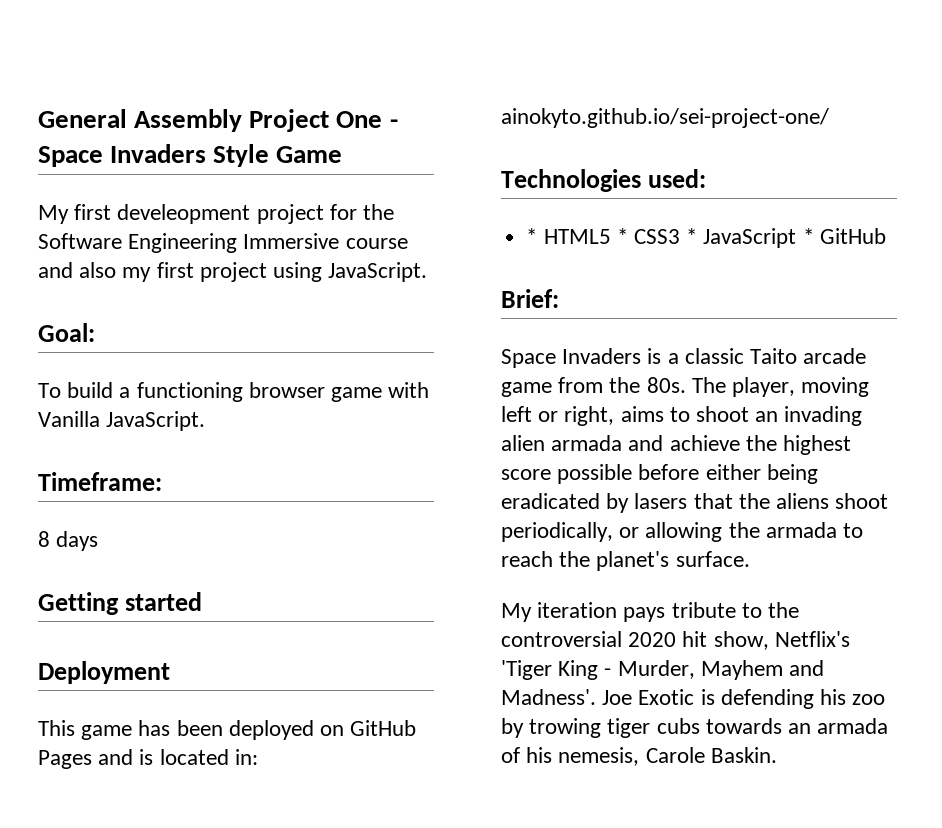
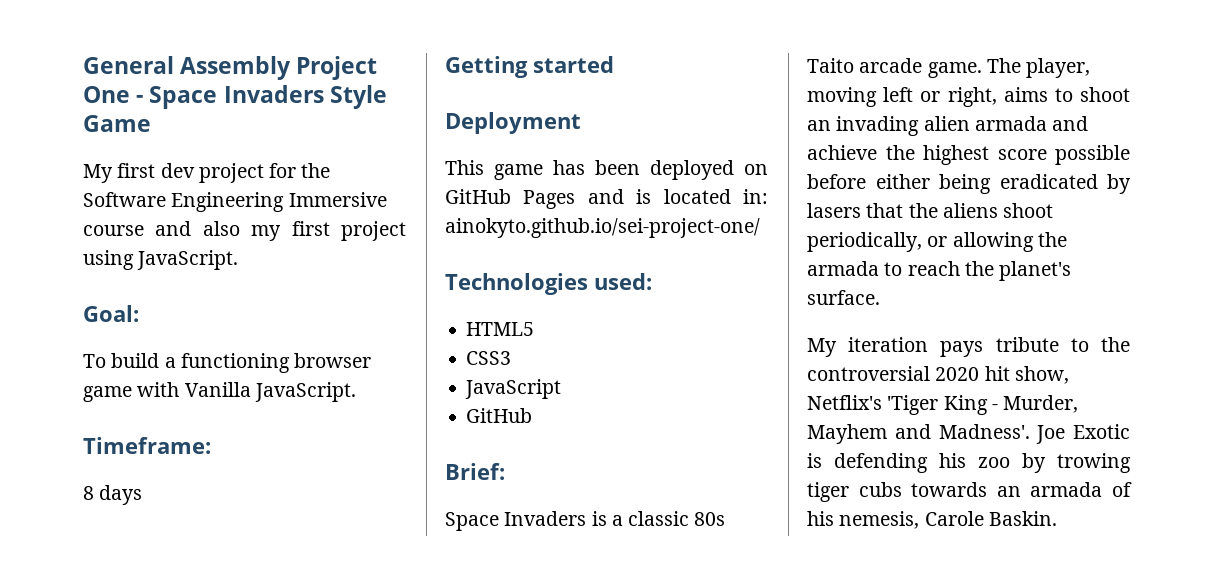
- My first develeopment project for the Software Engineering Immersive course and also my first project using JavaScript.
+ My first dev project for the Software Engineering Immersive course and also my first project using JavaScript.
- * HTML5 * CSS3 * JavaScript * GitHub
+ HTML5
+ CSS3
+ JavaScript
+ GitHub
- Space Invaders is a classic Taito arcade game from the 80s.
+ Space Invaders is a classic 80s Taito arcade game.

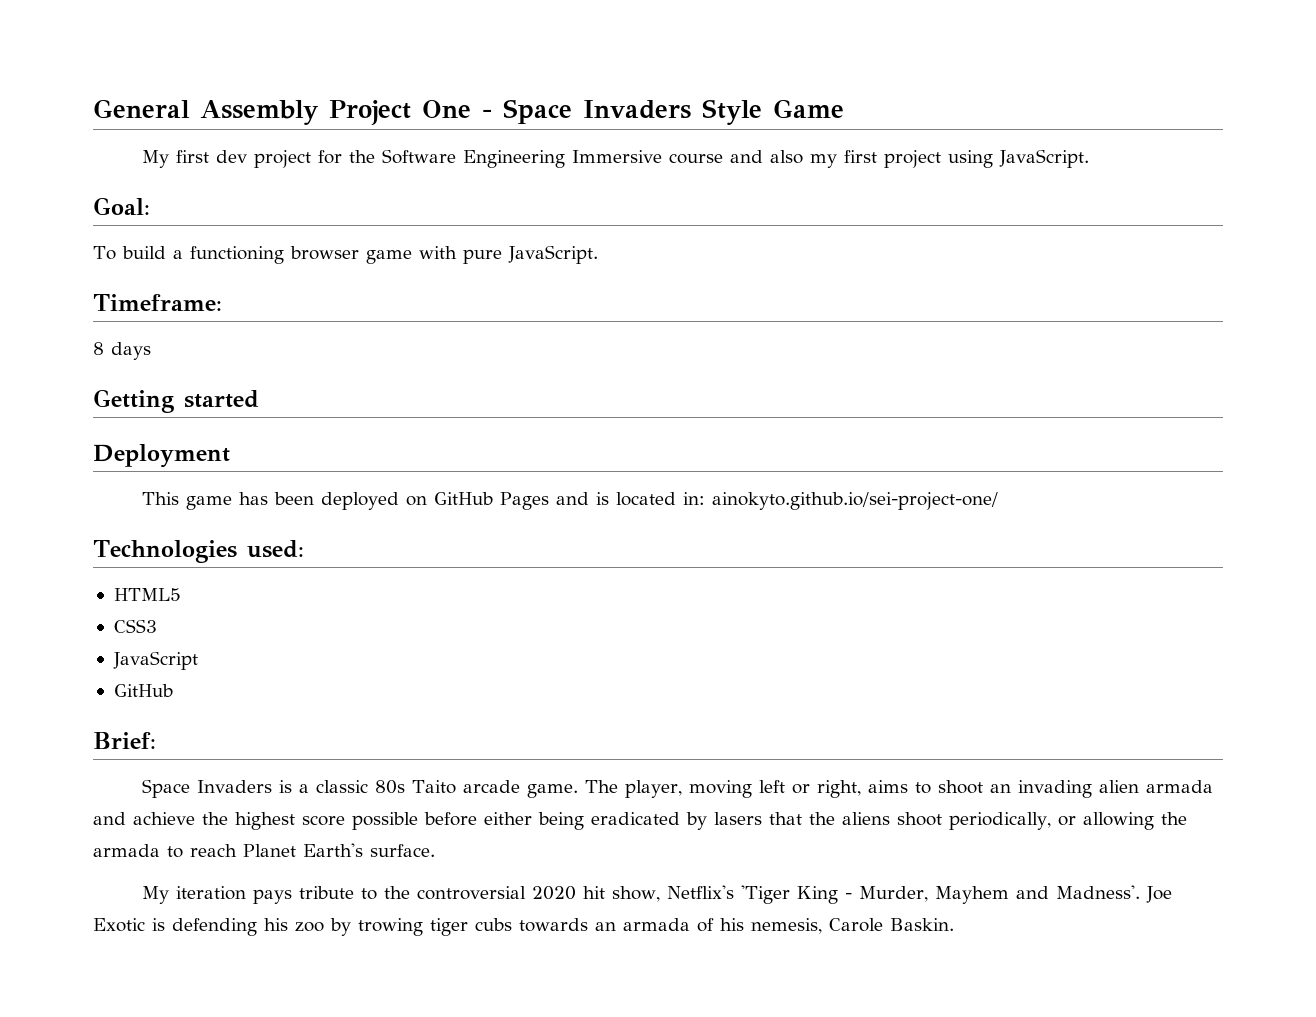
- To build a functioning browser game with Vanilla JavaScript.
+ To build a functioning browser game with pure JavaScript.
- The player, moving left or right, aims to shoot an invading alien armada and achieve the highest score possible before either being eradicated by lasers that the aliens shoot periodically, or allowing the armada to reach the planet's surface.
+ The player, moving left or right, aims to shoot an invading alien armada and achieve the highest score possible before either being eradicated by lasers that the aliens shoot periodically, or allowing the armada to reach Planet Earth's surface.

